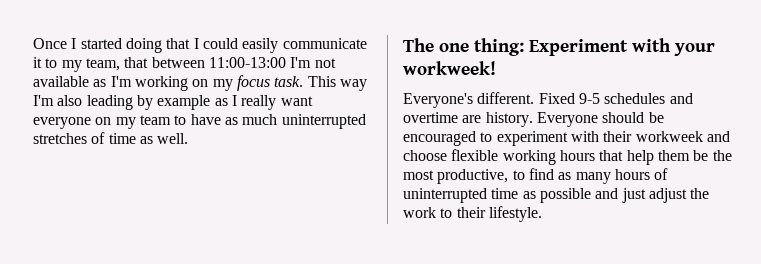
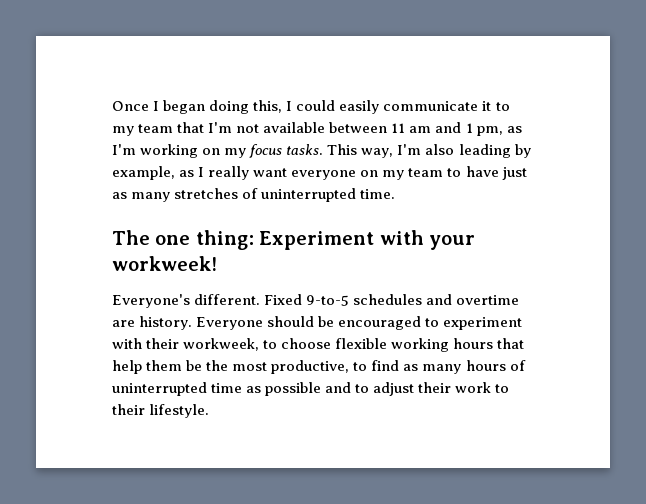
- Once I started doing that I could easily communicate it to my team, that between 11:00-13:00 I'm not available as I'm working on my focus task. This way I'm also leading by example as I really want everyone on my team to have as much uninterrupted stretches of time as well.
+ Once I began doing this, I could easily communicate it to my team that I'm not available between 11 am and 1 pm, as I'm working on my focus tasks. This way, I'm also leading by example, as I really want everyone on my team to have just as many stretches of uninterrupted time.
- Fixed 9-5 schedules and overtime are history.
+ Fixed 9-to-5 schedules and overtime are history.
- Everyone should be encouraged to experiment with their workweek and choose flexible working hours that help them be the most productive, to find as many hours of uninterrupted time as possible and just adjust the work to their lifestyle.
+ Everyone should be encouraged to experiment with their workweek, to choose flexible working hours that help them be the most productive, to find as many hours of uninterrupted time as possible and to adjust their work to their lifestyle.

